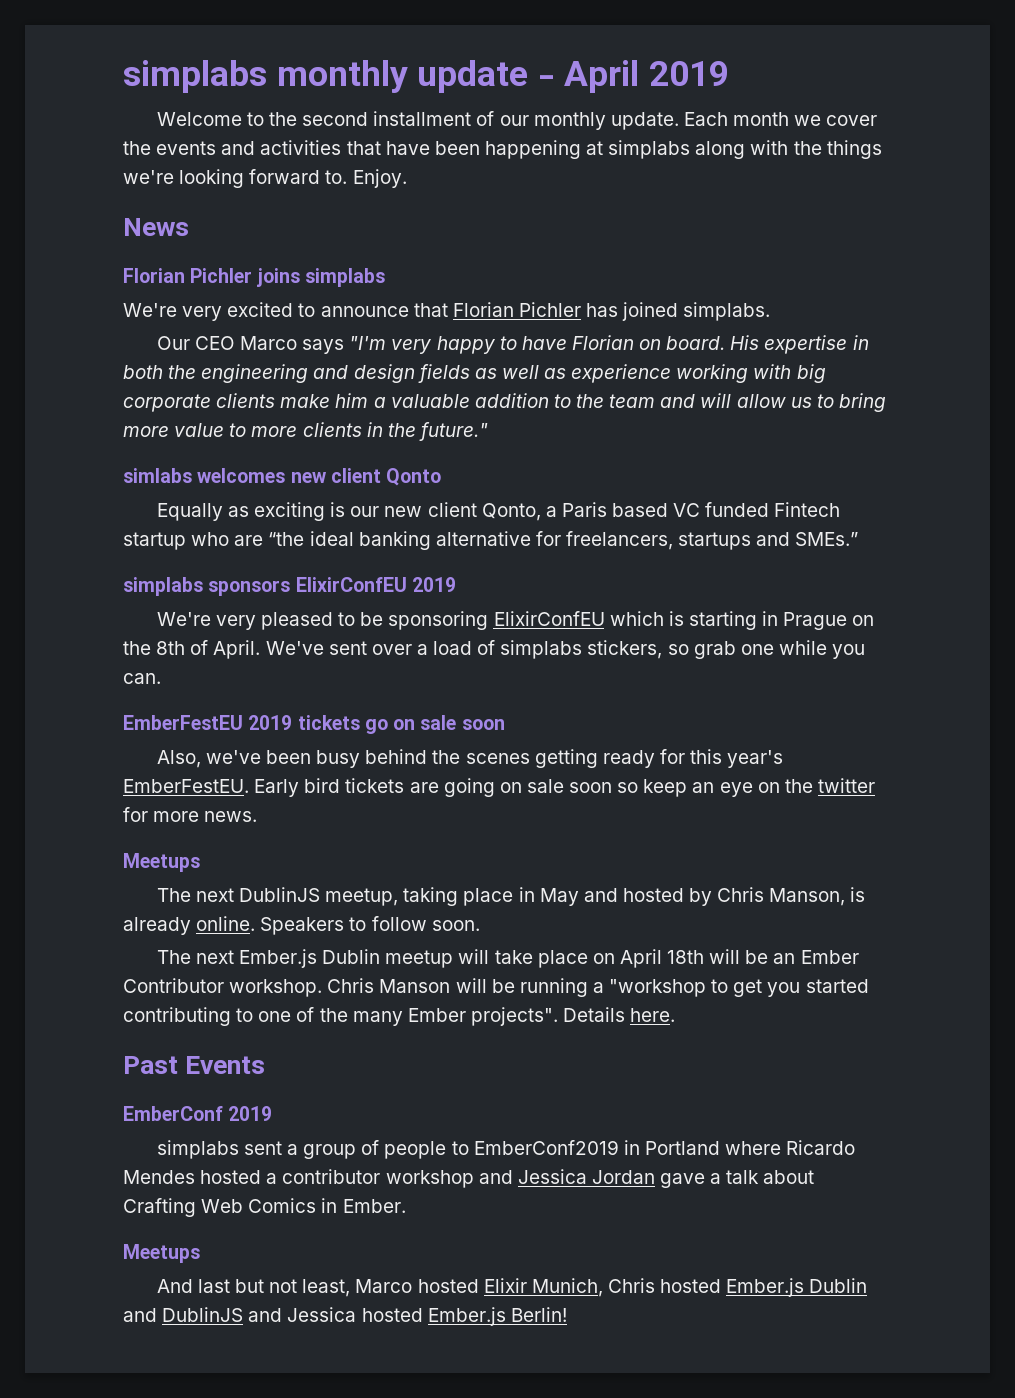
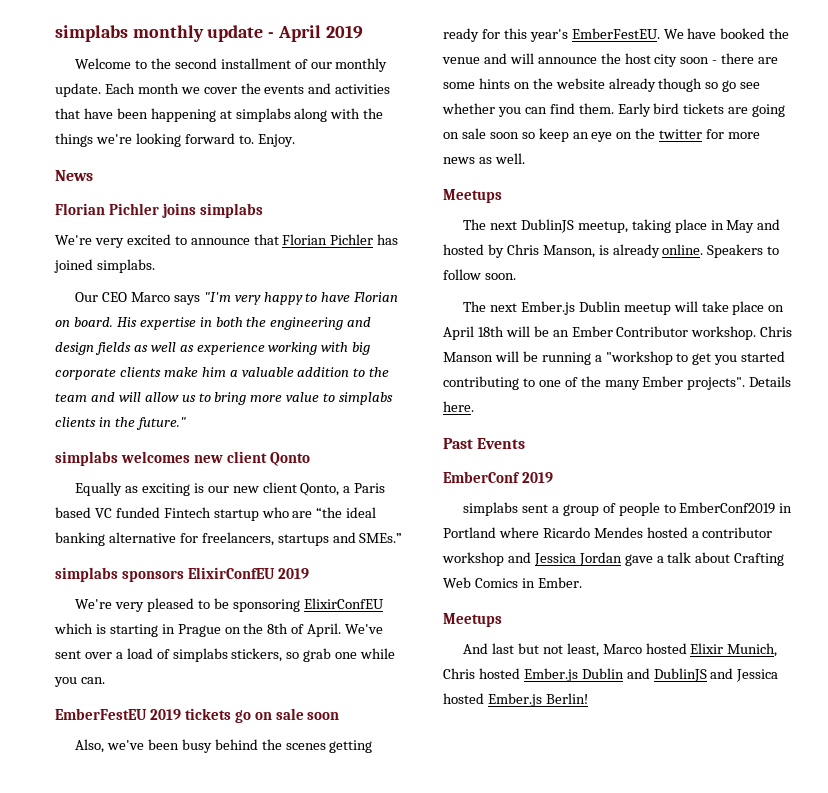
- His expertise in both the engineering and design fields as well as experience working with big corporate clients make him a valuable addition to the team and will allow us to bring more value to more clients in the future."
+ His expertise in both the engineering and design fields as well as experience working with big corporate clients make him a valuable addition to the team and will allow us to bring more value to simplabs clients in the future."
- simlabs welcomes new client Qonto
+ simplabs welcomes new client Qonto
+ We have booked the venue and will announce the host city soon - there are some hints on the website already though so go see whether you can find them.
- Early bird tickets are going on sale soon so keep an eye on the twitter for more news.
+ Early bird tickets are going on sale soon so keep an eye on the twitter for more news as well.

